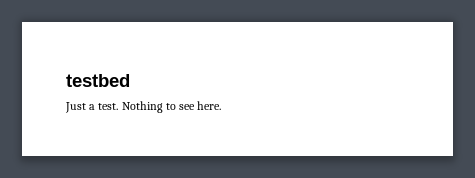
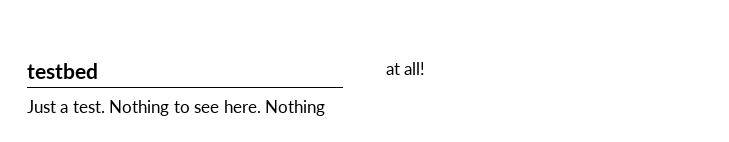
+ Nothing at all!

